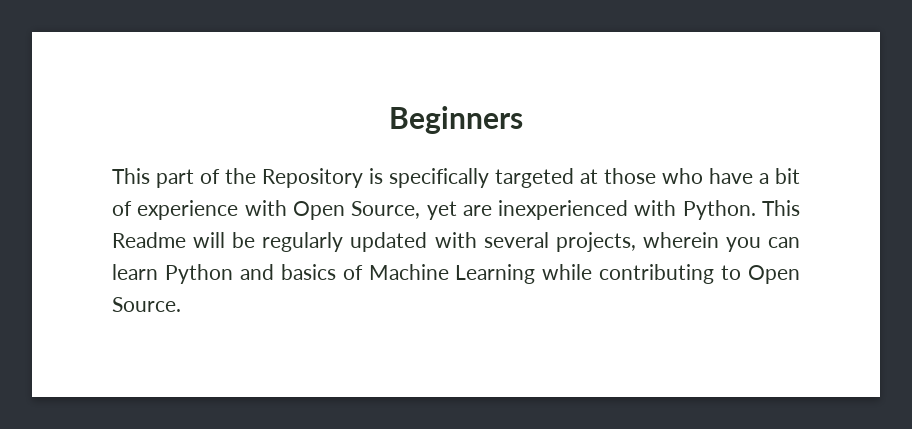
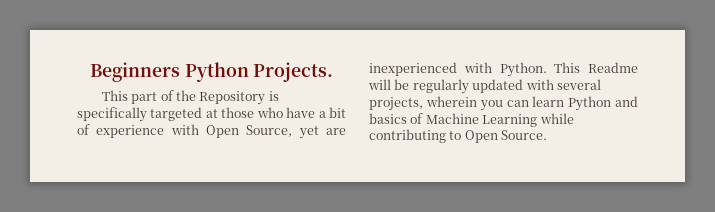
- Beginners
+ Beginners Python Projects.

